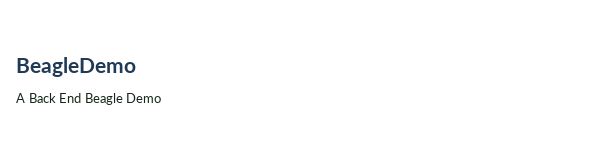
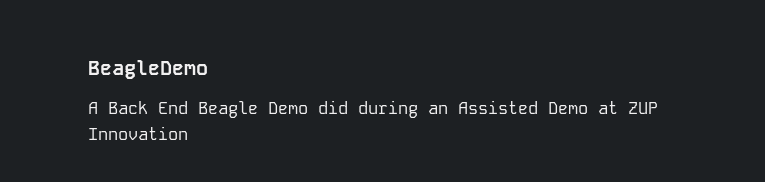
- A Back End Beagle Demo
+ A Back End Beagle Demo did during an Assisted Demo at ZUP Innovation

